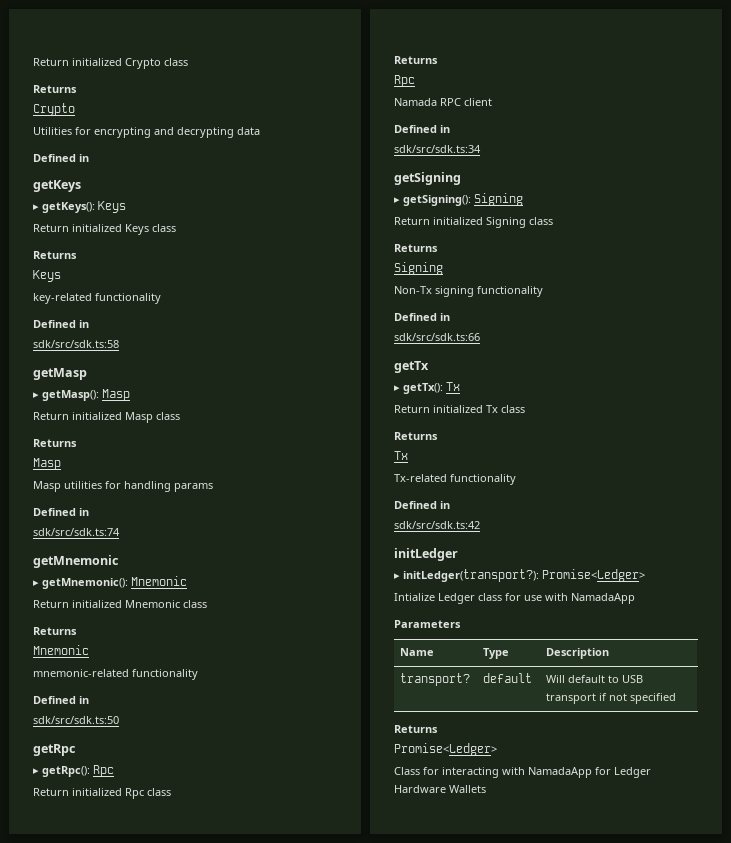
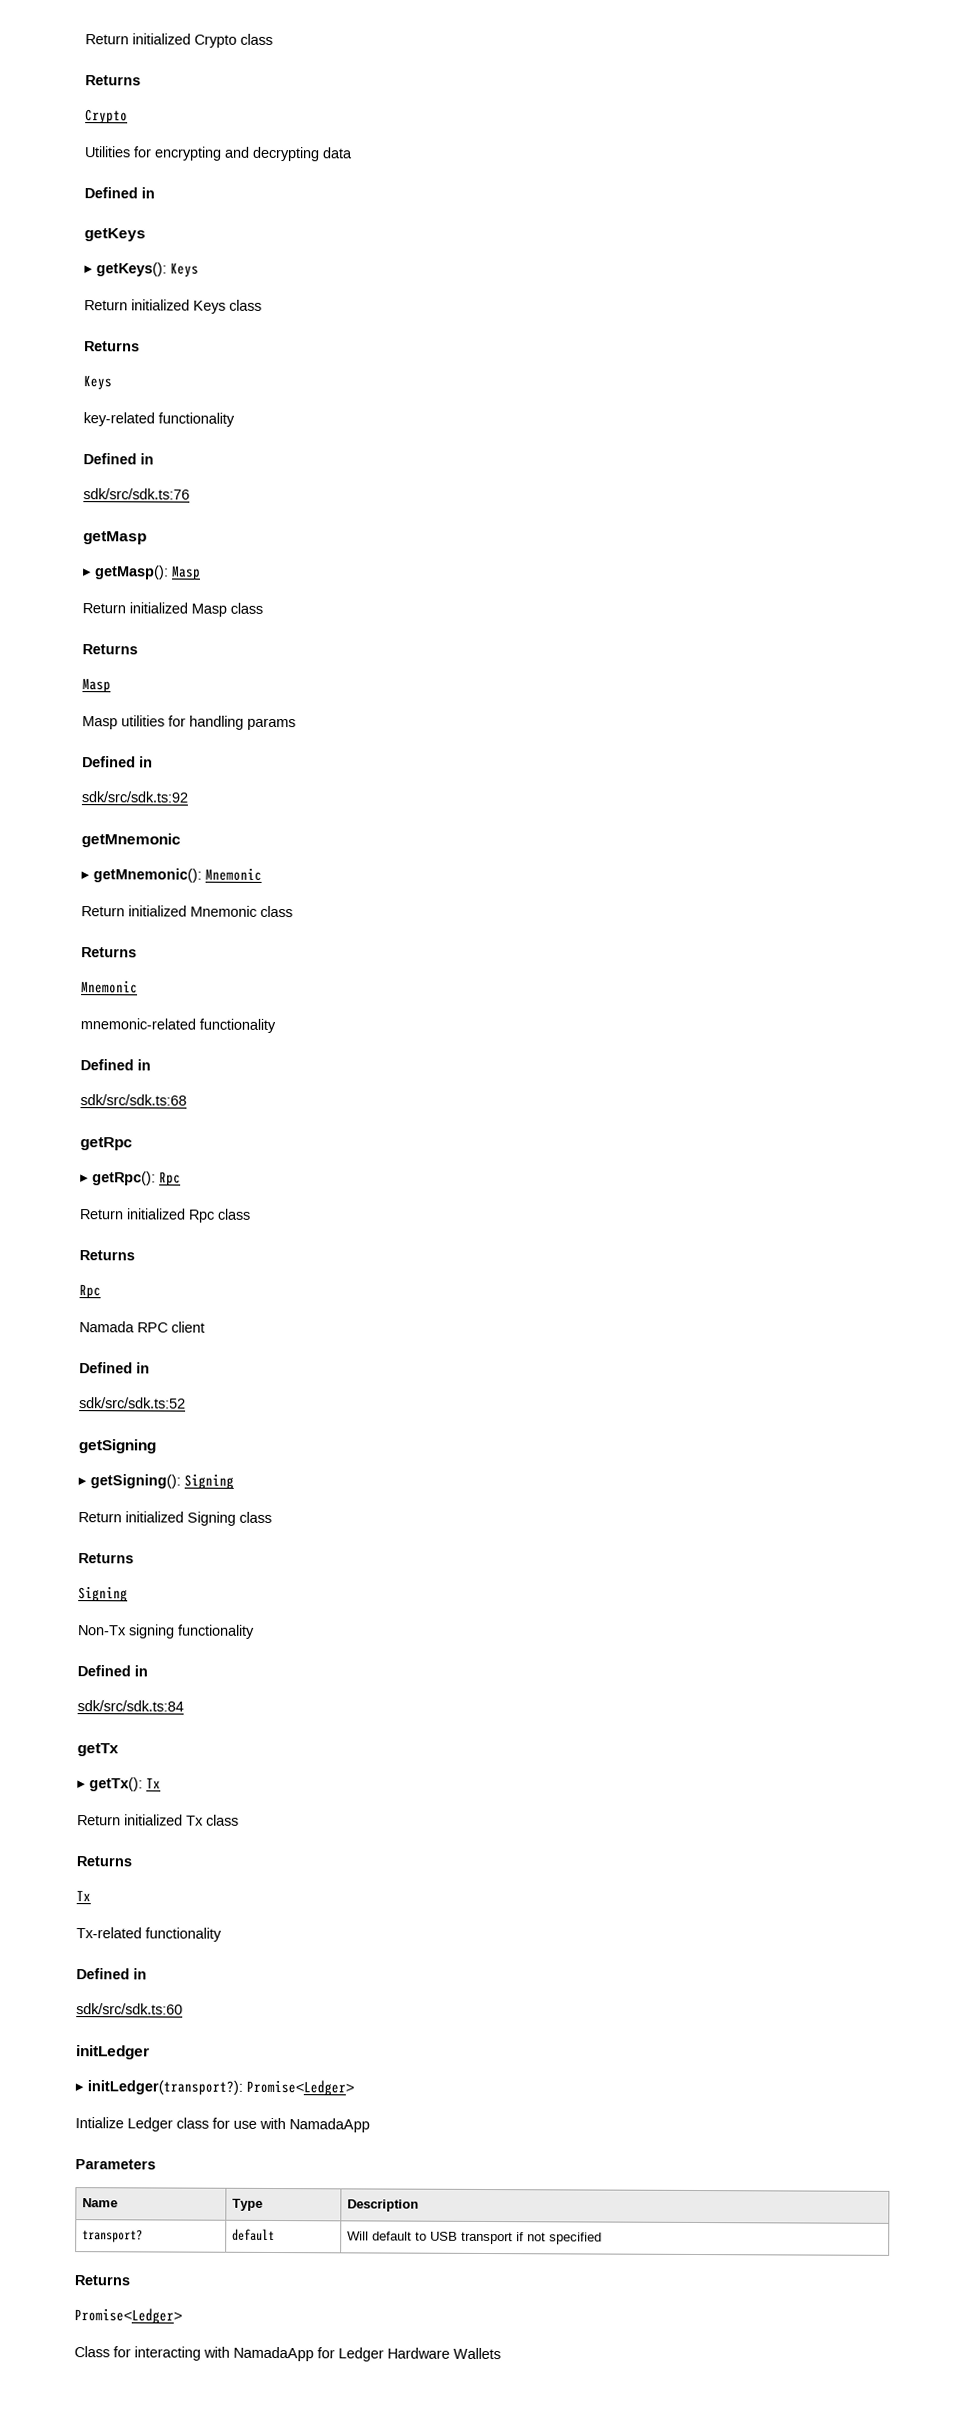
- sdk/src/sdk.ts:58
+ sdk/src/sdk.ts:76
- sdk/src/sdk.ts:74
+ sdk/src/sdk.ts:92
- sdk/src/sdk.ts:50
+ sdk/src/sdk.ts:68
- sdk/src/sdk.ts:34
+ sdk/src/sdk.ts:52
- sdk/src/sdk.ts:66
+ sdk/src/sdk.ts:84
- sdk/src/sdk.ts:42
+ sdk/src/sdk.ts:60

